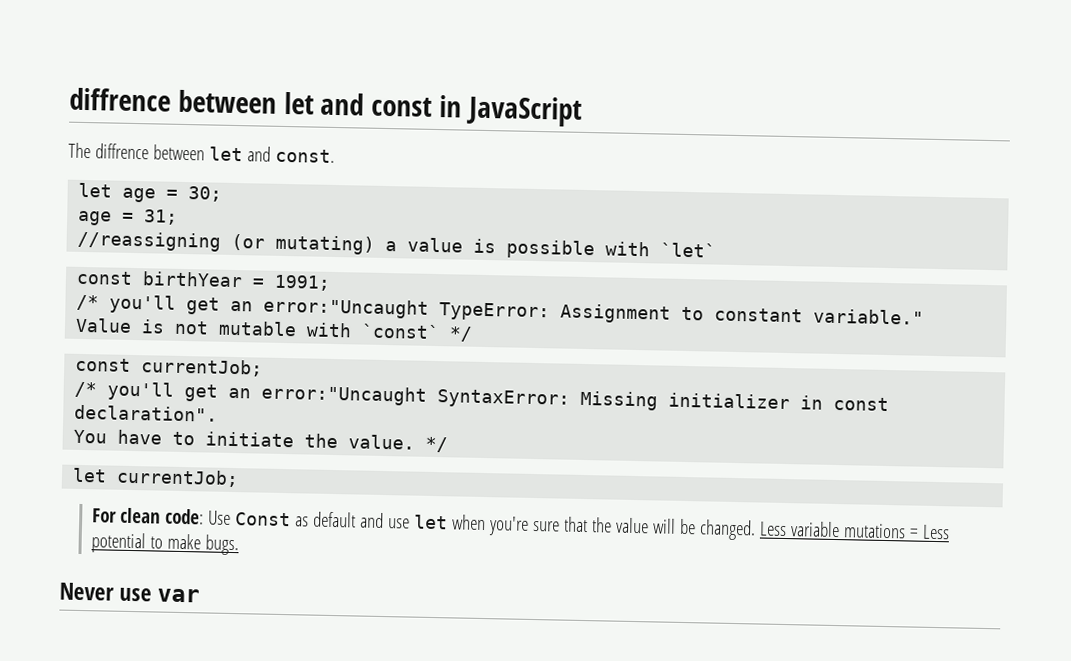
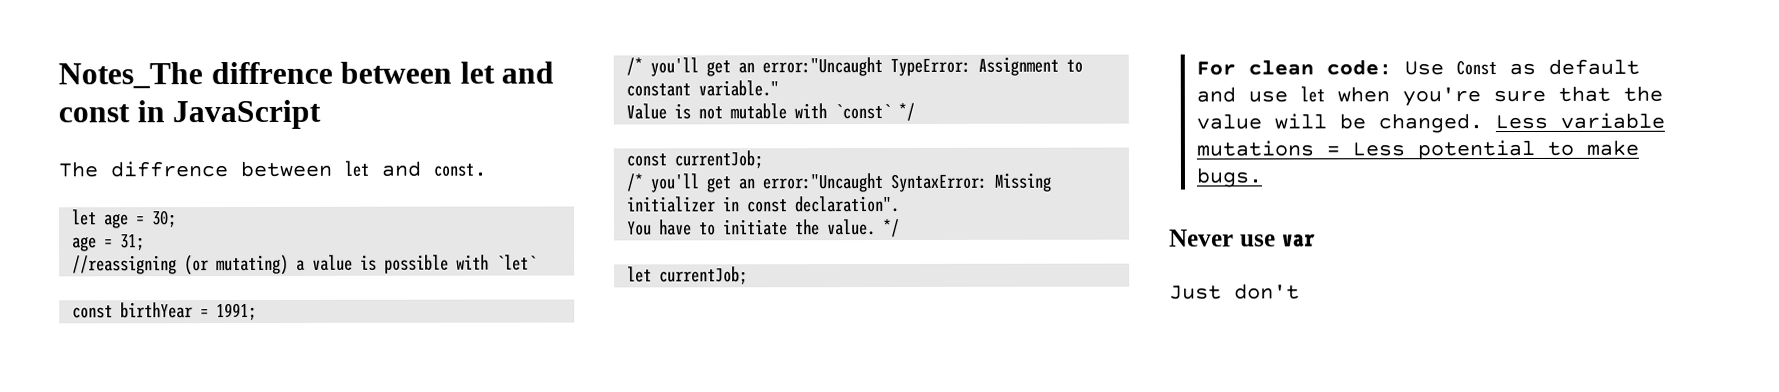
- diffrence between let and const in JavaScript
+ Notes_The diffrence between let and const in JavaScript
+ Just don't

